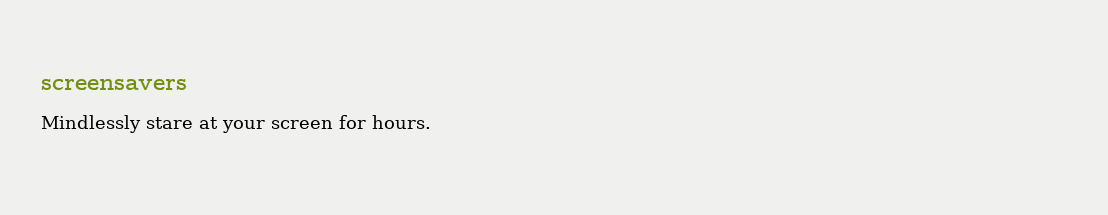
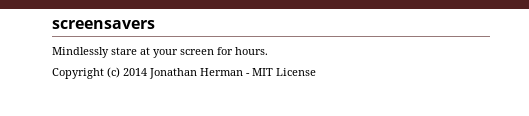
+ Copyright (c) 2014 Jonathan Herman - MIT License

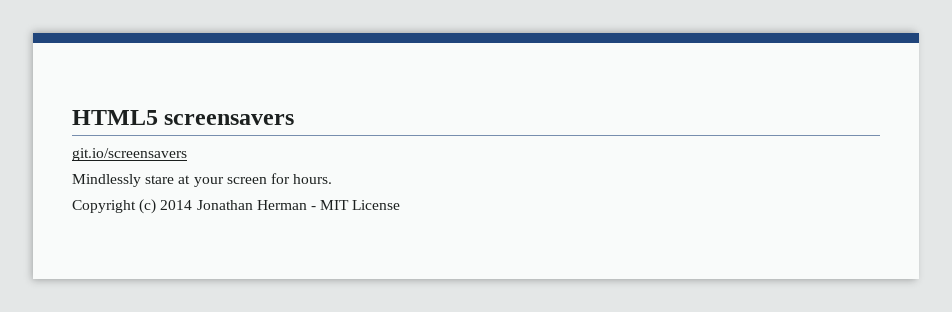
- screensavers
+ HTML5 screensavers
+ git.io/screensavers

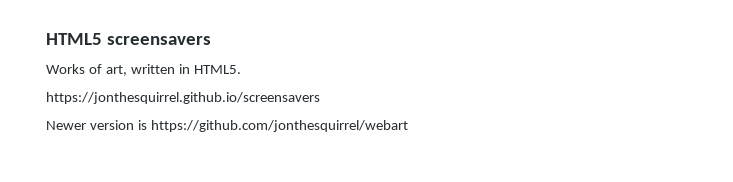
- git.io/screensavers
- Mindlessly stare at your screen for hours.
- Copyright (c) 2014 Jonathan Herman - MIT License
+ Works of art, written in HTML5.
+ https://jonthesquirrel.github.io/screensavers
+ Newer version is https://github.com/jonthesquirrel/webart

